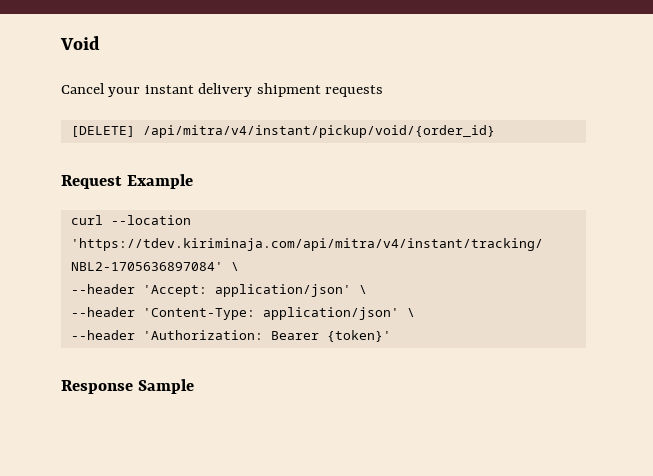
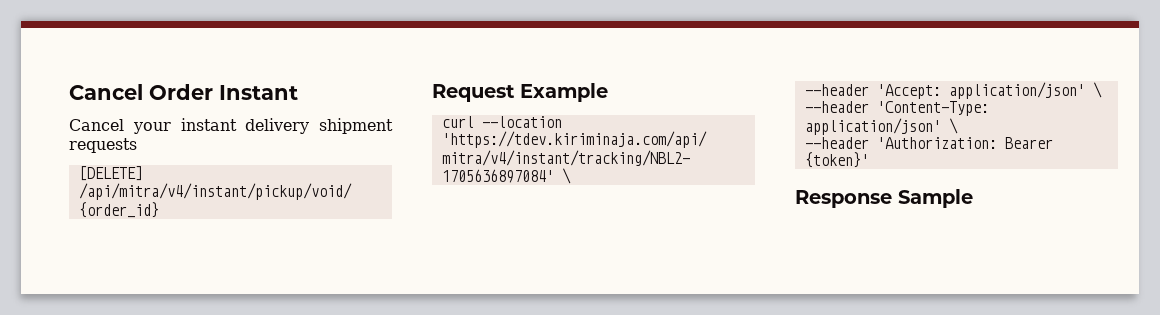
- Void
+ Cancel Order Instant

